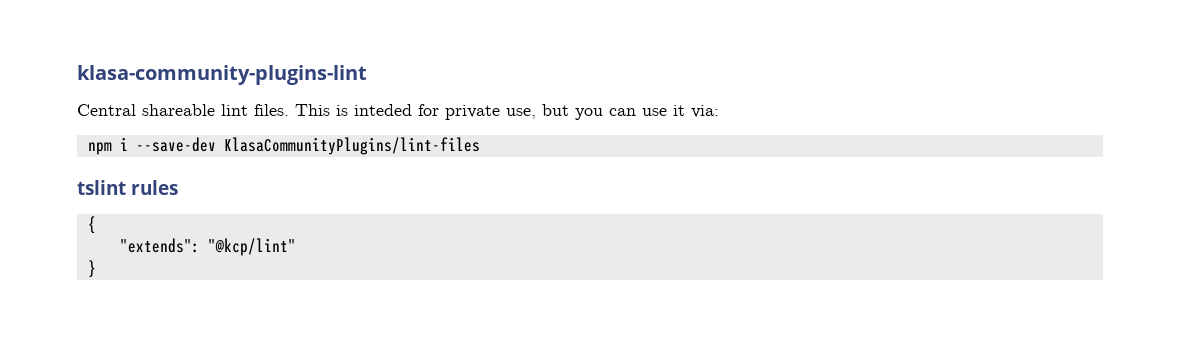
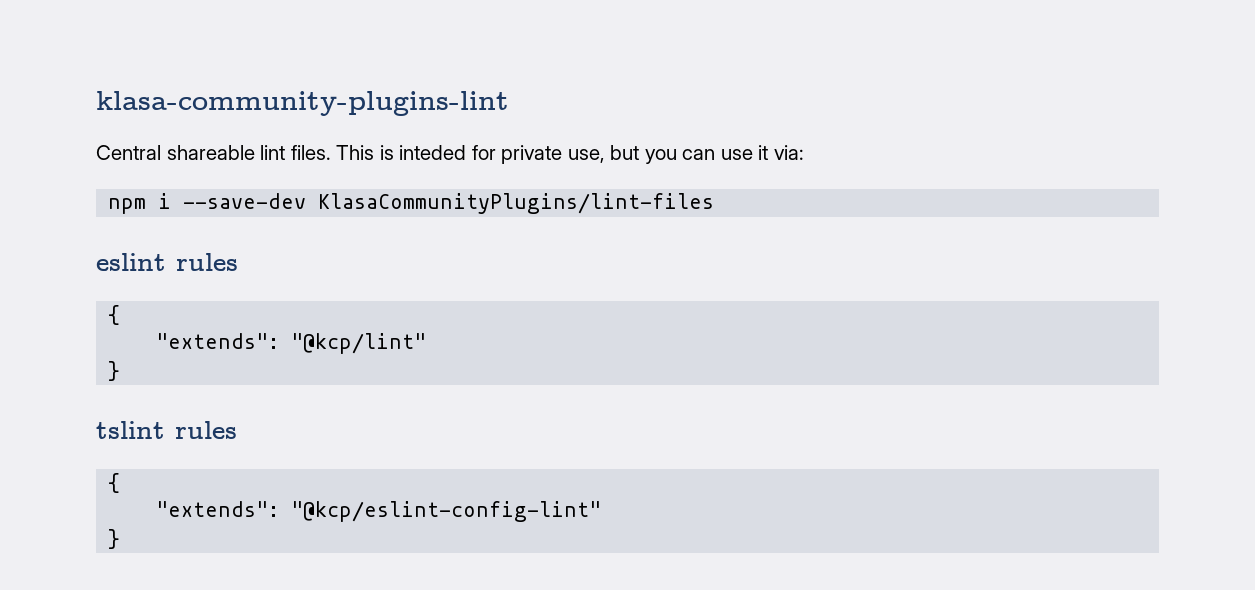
- tslint rules
+ eslint rules
+ tslint rules
+ {
+ "extends": "@kcp/eslint-config-lint"
+ }

